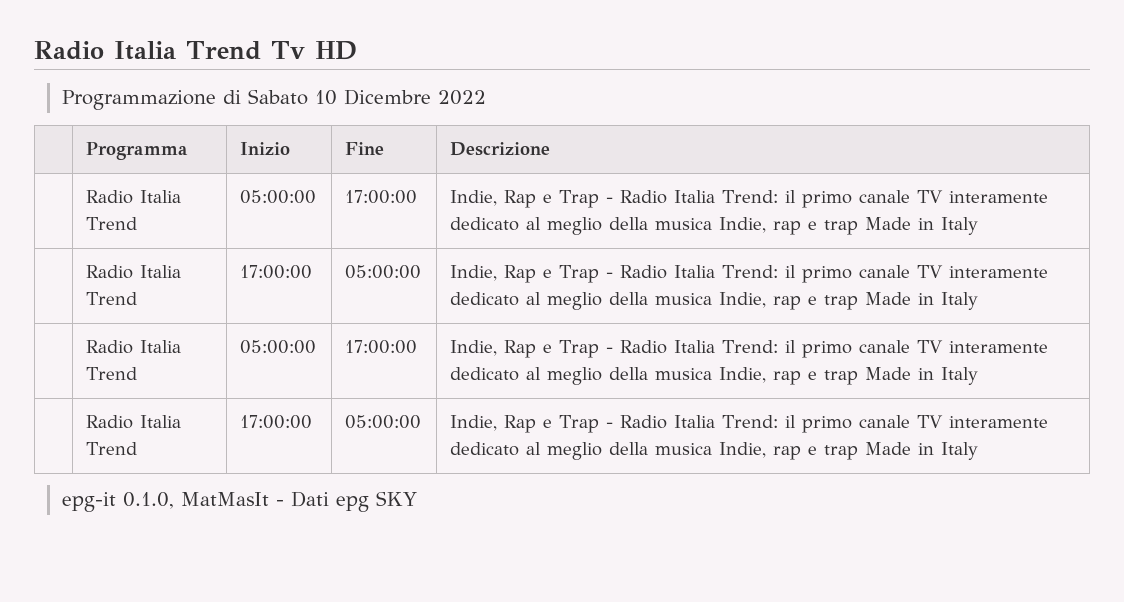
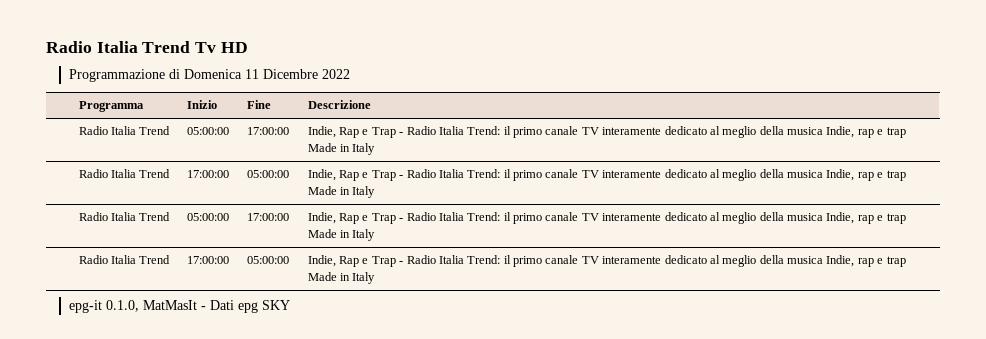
- Programmazione di Sabato 10 Dicembre 2022
+ Programmazione di Domenica 11 Dicembre 2022

